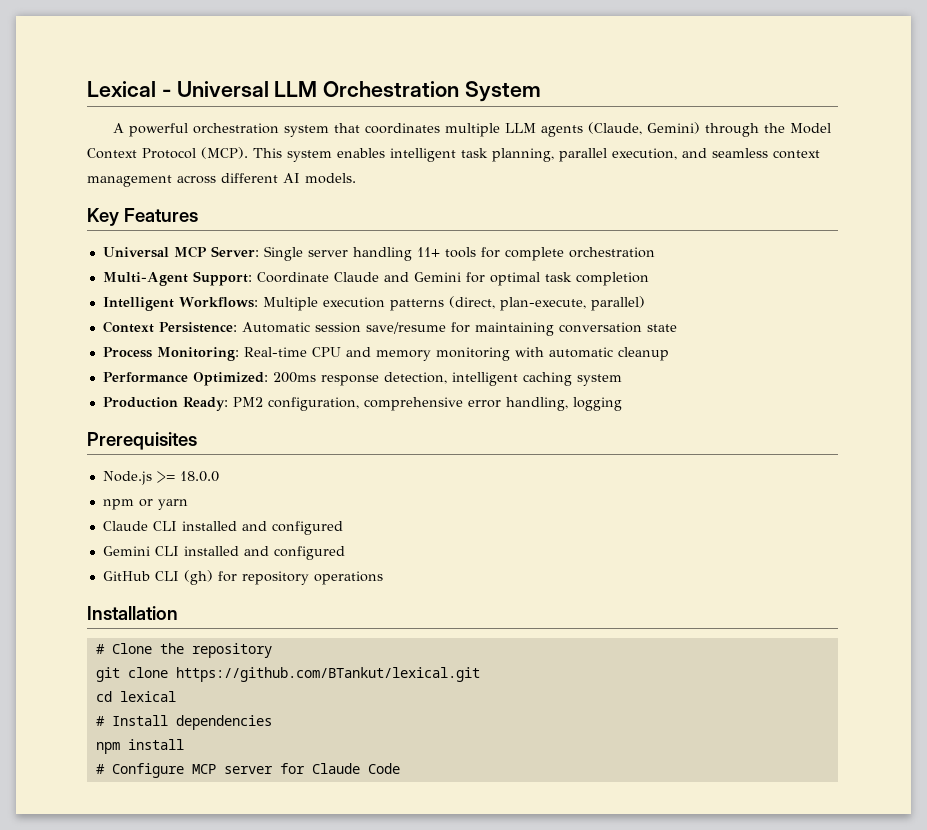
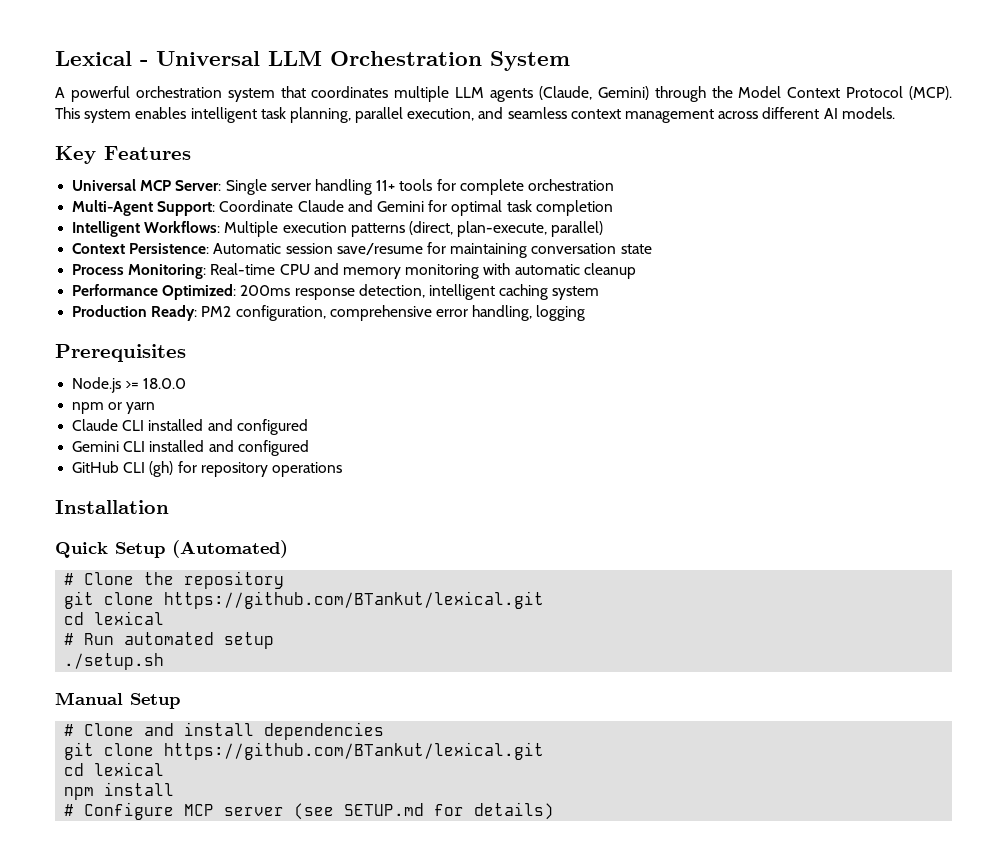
+ Quick Setup (Automated)
- # Install dependencies
+ # Run automated setup
+ ./setup.sh
+ Manual Setup
+ # Clone and install dependencies
+ git clone https://github.com/BTankut/lexical.git
+ cd lexical
- # Configure MCP server for Claude Code
+ # Configure MCP server (see SETUP.md for details)

